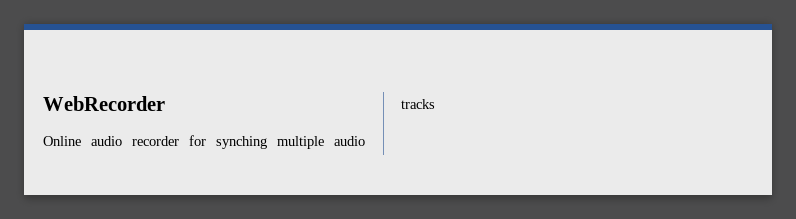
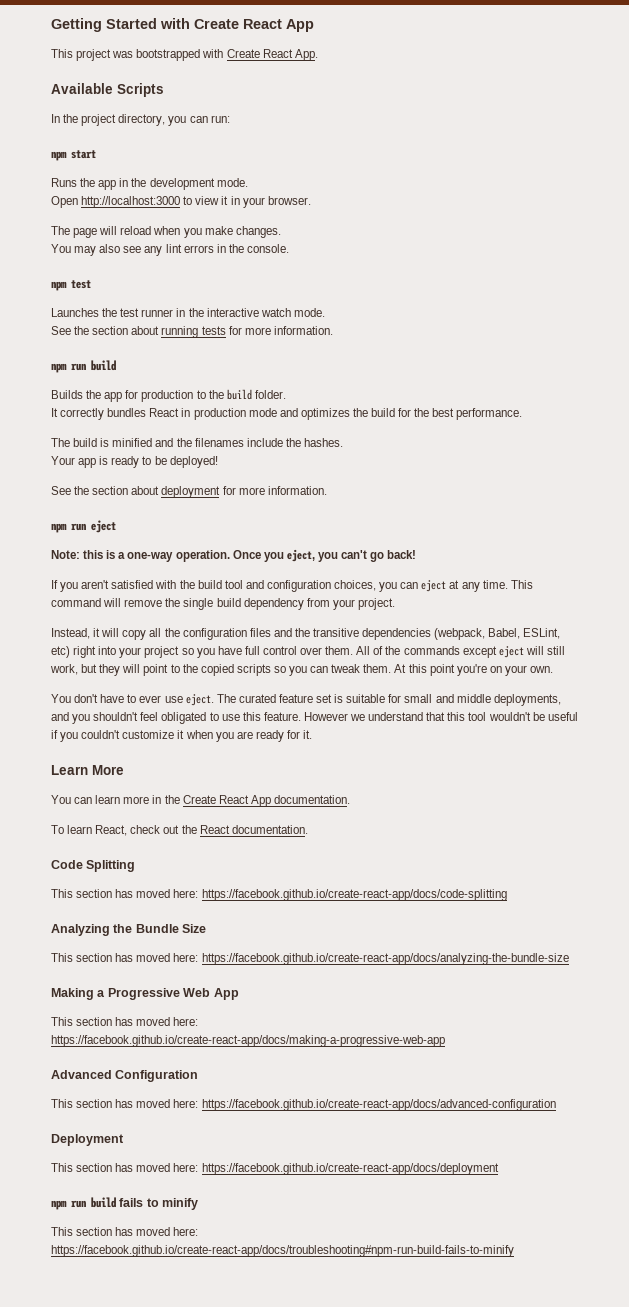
- WebRecorder
- Online audio recorder for synching multiple audio tracks
+ Getting Started with Create React App
+ This project was bootstrapped with Create React App.
+ Available Scripts
+ In the project directory, you can run:
+ npm start
+ Runs the app in the development mode.
+ Open http://localhost:3000 to view it in your browser.
+ The page will reload when you make changes.
+ You may also see any lint errors in the console.
+ npm test
+ Launches the test runner in the interactive watch mode.
+ See the section about running tests for more information.
+ npm run build
+ Builds the app for production to the build folder.
+ It correctly bundles React in production mode and optimizes the build for the best performance.
+ The build is minified and the filenames include the hashes.
+ Your app is ready to be deployed!
+ See the section about deployment for more information.
+ npm run eject
+ Note: this is a one-way operation. Once you eject, you can't go back!
+ If you aren't satisfied with the build tool and configuration choices, you can eject at any time. This command will remove the single build dependency from your project.
+ Instead, it will copy all the configuration files and the transitive dependencies (webpack, Babel, ESLint, etc) right into your project so you have full control over them. All of the commands except eject will still work, but they will point to the copied scripts so you can tweak them. At this point you're on your own.
+ You don't have to ever use eject. The curated feature set is suitable for small and middle deployments, and you shouldn't feel obligated to use this feature. However we understand that this tool wouldn't be useful if you couldn't customize it when you are ready for it.
+ Learn More
+ You can learn more in the Create React App documentation.
+ To learn React, check out the React documentation.
+ Code Splitting
+ This section has moved here: https://facebook.github.io/create-react-app/docs/code-splitting
+ Analyzing the Bundle Size
+ This section has moved here: https://facebook.github.io/create-react-app/docs/analyzing-the-bundle-size
+ Making a Progressive Web App
+ This section has moved here: https://facebook.github.io/create-react-app/docs/making-a-progressive-web-app
+ Advanced Configuration
+ This section has moved here: https://facebook.github.io/create-react-app/docs/advanced-configuration
+ Deployment
+ This section has moved here: https://facebook.github.io/create-react-app/docs/deployment
+ npm run build fails to minify
+ This section has moved here: https://facebook.github.io/create-react-app/docs/troubleshooting#npm-run-build-fails-to-minify

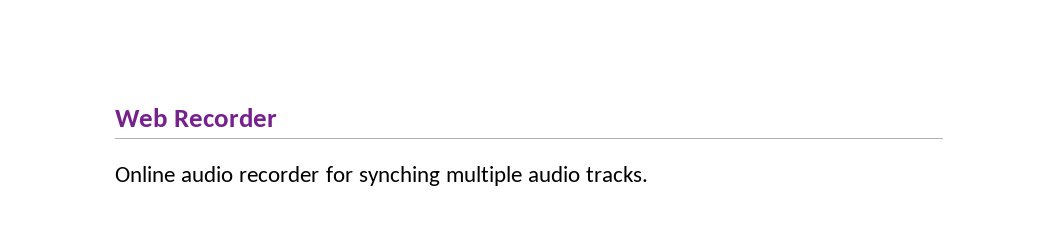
- Getting Started with Create React App
- This project was bootstrapped with Create React App.
- Available Scripts
- In the project directory, you can run:
- npm start
- Runs the app in the development mode.
- Open http://localhost:3000 to view it in your browser.
- The page will reload when you make changes.
- You may also see any lint errors in the console.
- npm test
- Launches the test runner in the interactive watch mode.
- See the section about running tests for more information.
- npm run build
- Builds the app for production to the build folder.
- It correctly bundles React in production mode and optimizes the build for the best performance.
- The build is minified and the filenames include the hashes.
- Your app is ready to be deployed!
- See the section about deployment for more information.
- npm run eject
- Note: this is a one-way operation. Once you eject, you can't go back!
- If you aren't satisfied with the build tool and configuration choices, you can eject at any time. This command will remove the single build dependency from your project.
- Instead, it will copy all the configuration files and the transitive dependencies (webpack, Babel, ESLint, etc) right into your project so you have full control over them. All of the commands except eject will still work, but they will point to the copied scripts so you can tweak them. At this point you're on your own.
- You don't have to ever use eject. The curated feature set is suitable for small and middle deployments, and you shouldn't feel obligated to use this feature. However we understand that this tool wouldn't be useful if you couldn't customize it when you are ready for it.
- Learn More
- You can learn more in the Create React App documentation.
- To learn React, check out the React documentation.
- Code Splitting
- This section has moved here: https://facebook.github.io/create-react-app/docs/code-splitting
- Analyzing the Bundle Size
- This section has moved here: https://facebook.github.io/create-react-app/docs/analyzing-the-bundle-size
- Making a Progressive Web App
- This section has moved here: https://facebook.github.io/create-react-app/docs/making-a-progressive-web-app
- Advanced Configuration
- This section has moved here: https://facebook.github.io/create-react-app/docs/advanced-configuration
- Deployment
- This section has moved here: https://facebook.github.io/create-react-app/docs/deployment
- npm run build fails to minify
- This section has moved here: https://facebook.github.io/create-react-app/docs/troubleshooting#npm-run-build-fails-to-minify
+ Web Recorder
+ Online audio recorder for synching multiple audio tracks.

